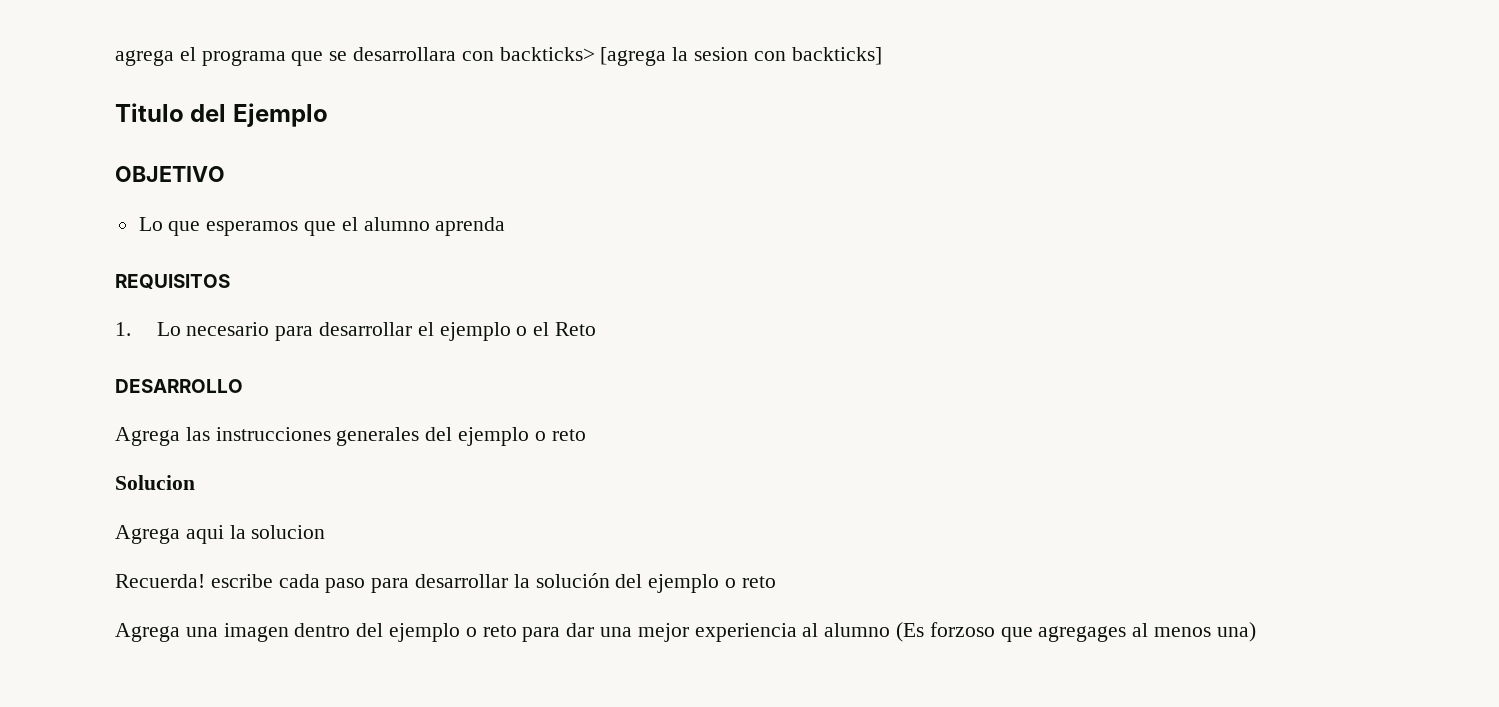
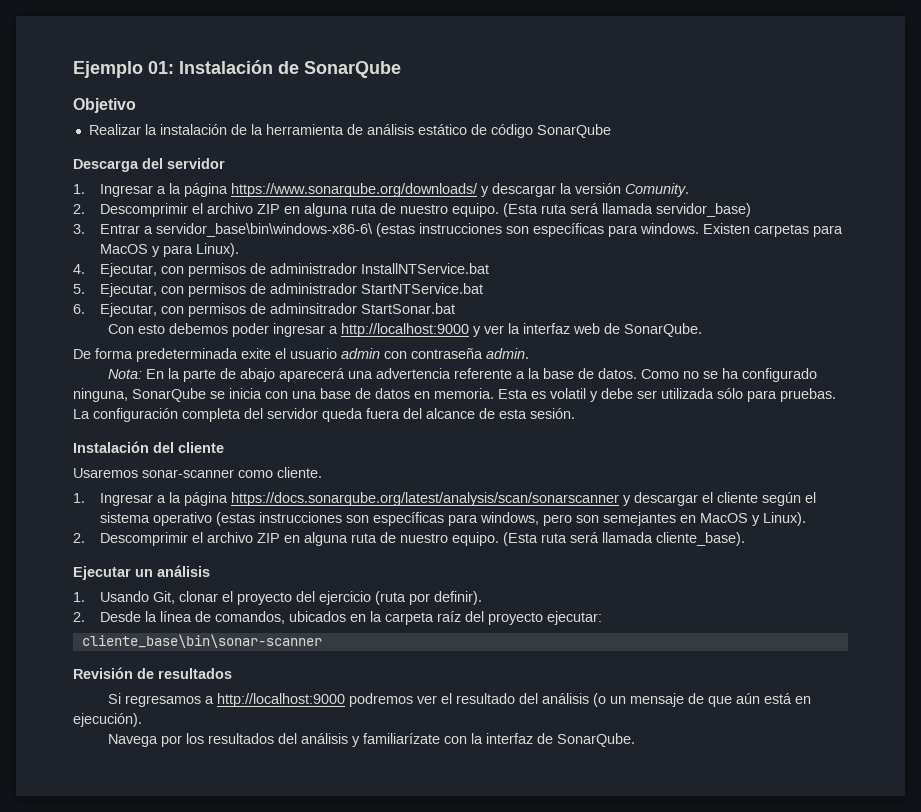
- agrega el programa que se desarrollara con backticks> [agrega la sesion con backticks]
- Titulo del Ejemplo
- OBJETIVO
- Lo que esperamos que el alumno aprenda
- REQUISITOS
- 1. Lo necesario para desarrollar el ejemplo o el Reto
- DESARROLLO
- Agrega las instrucciones generales del ejemplo o reto
- Solucion
- Agrega aqui la solucion
- Recuerda! escribe cada paso para desarrollar la solución del ejemplo o reto
- Agrega una imagen dentro del ejemplo o reto para dar una mejor experiencia al alumno (Es forzoso que agregages al menos una)
+ Ejemplo 01: Instalación de SonarQube
+ Objetivo
+ Realizar la instalación de la herramienta de análisis estático de código SonarQube
+ Descarga del servidor
+ 1. Ingresar a la página https://www.sonarqube.org/downloads/ y descargar la versión Comunity.
+ 2. Descomprimir el archivo ZIP en alguna ruta de nuestro equipo. (Esta ruta será llamada servidor_base)
+ 3. Entrar a servidor_base\bin\windows-x86-6\ (estas instrucciones son específicas para windows. Existen carpetas para MacOS y para Linux).
+ 4. Ejecutar, con permisos de administrador InstallNTService.bat
+ 5. Ejecutar, con permisos de administrador StartNTService.bat
+ 6. Ejecutar, con permisos de adminsitrador StartSonar.bat
+ Con esto debemos poder ingresar a http://localhost:9000 y ver la interfaz web de SonarQube.
+ De forma predeterminada exite el usuario admin con contraseña admin.
+ Nota: En la parte de abajo aparecerá una advertencia referente a la base de datos. Como no se ha configurado ninguna, SonarQube se inicia con una base de datos en memoria. Esta es volatil y debe ser utilizada sólo para pruebas. La configuración completa del servidor queda fuera del alcance de esta sesión.
+ Instalación del cliente
+ Usaremos sonar-scanner como cliente.
+ 1. Ingresar a la página https://docs.sonarqube.org/latest/analysis/scan/sonarscanner y descargar el cliente según el sistema operativo (estas instrucciones son específicas para windows, pero son semejantes en MacOS y Linux).
+ 2. Descomprimir el archivo ZIP en alguna ruta de nuestro equipo. (Esta ruta será llamada cliente_base).
+ Ejecutar un análisis
+ 1. Usando Git, clonar el proyecto del ejercicio (ruta por definir).
+ 2. Desde la línea de comandos, ubicados en la carpeta raíz del proyecto ejecutar:
+ cliente_base\bin\sonar-scanner
+ Revisión de resultados
+ Si regresamos a http://localhost:9000 podremos ver el resultado del análisis (o un mensaje de que aún está en ejecución).
+ Navega por los resultados del análisis y familiarízate con la interfaz de SonarQube.

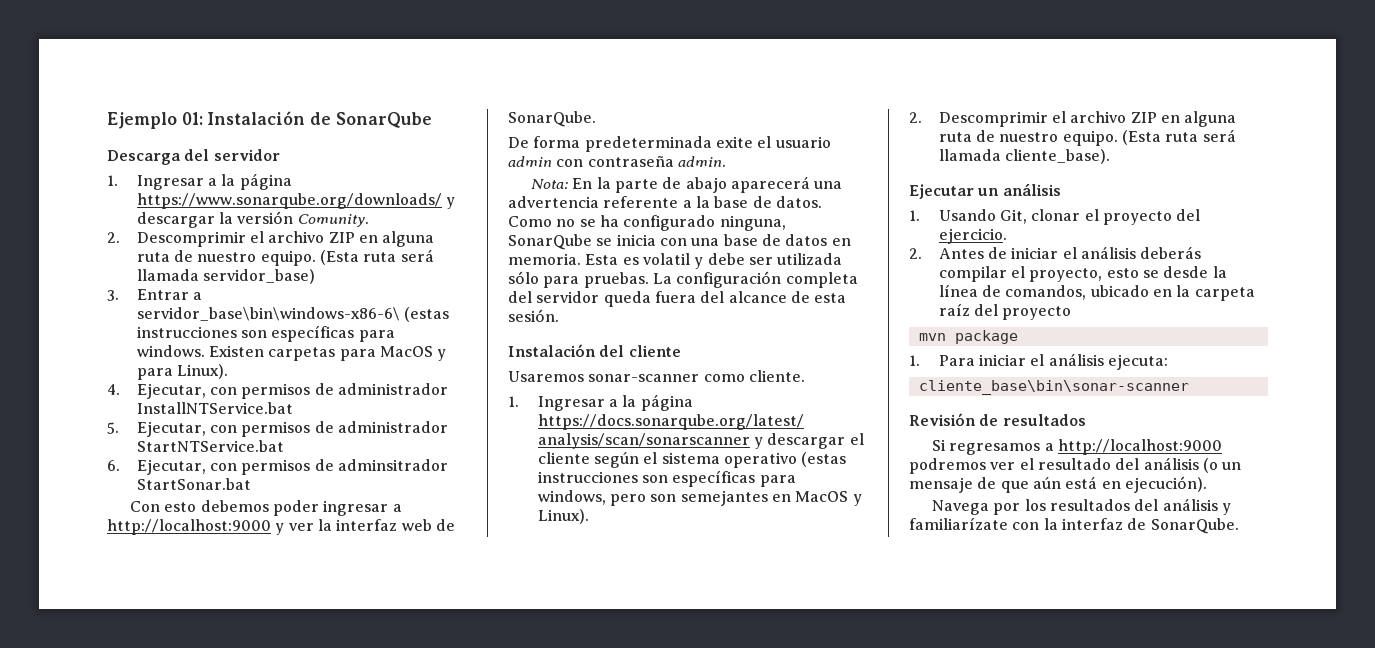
- Objetivo
- Realizar la instalación de la herramienta de análisis estático de código SonarQube
- 1. Usando Git, clonar el proyecto del ejercicio (ruta por definir).
- 2. Desde la línea de comandos, ubicados en la carpeta raíz del proyecto ejecutar:
+ 1. Usando Git, clonar el proyecto del ejercicio.
+ 2. Antes de iniciar el análisis deberás compilar el proyecto, esto se desde la línea de comandos, ubicado en la carpeta raíz del proyecto
+ mvn package
+ 1. Para iniciar el análisis ejecuta:

